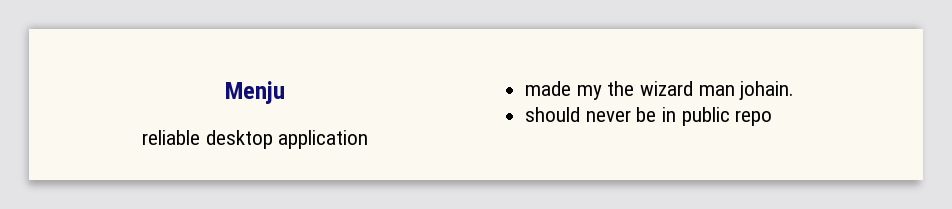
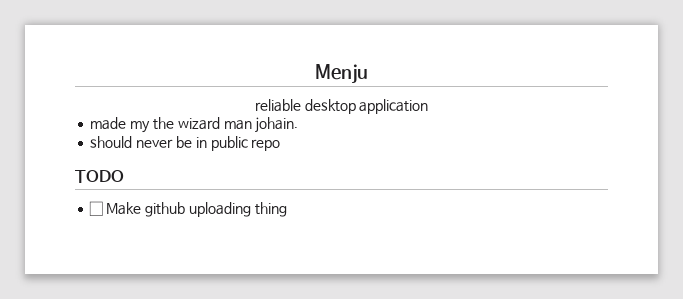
+ TODO
+ ☐ Make github uploading thing

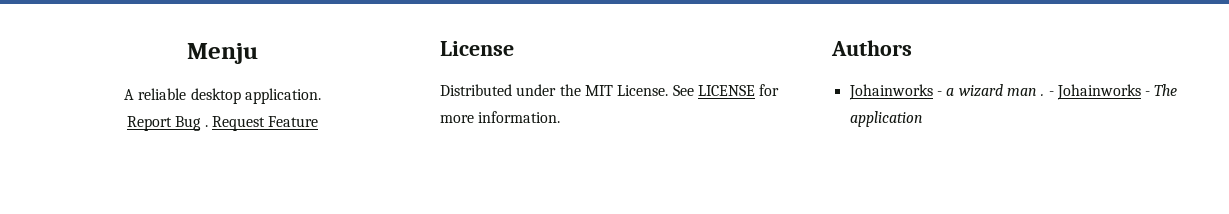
- reliable desktop application
- made my the wizard man johain.
- should never be in public repo
- TODO
- ☐ Make github uploading thing
+ A reliable desktop application.
+ Report Bug . Request Feature
+ License
+ Distributed under the MIT License. See LICENSE for more information.
+ Authors
+ Johainworks - a wizard man . - Johainworks - The application

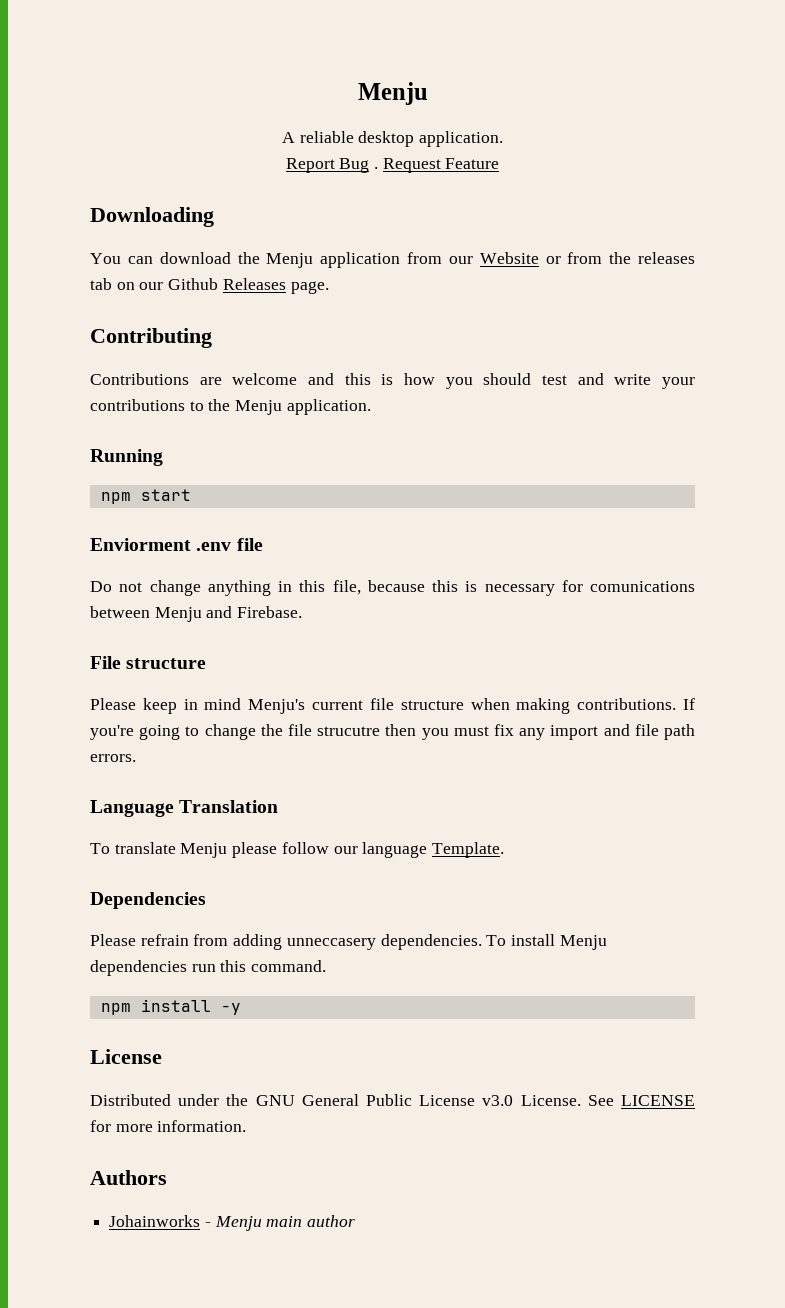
+ Downloading
+ You can download the Menju application from our Website or from the releases tab on our Github Releases page.
+ Contributing
+ Contributions are welcome and this is how you should test and write your contributions to the Menju application.
+ Running
+ npm start
+ Enviorment .env file
+ Do not change anything in this file, because this is necessary for comunications between Menju and Firebase.
+ File structure
+ Please keep in mind Menju's current file structure when making contributions. If you're going to change the file strucutre then you must fix any import and file path errors.
+ Language Translation
+ To translate Menju please follow our language Template.
+ Dependencies
+ Please refrain from adding unneccasery dependencies. To install Menju dependencies run this command.
+ npm install -y
- Distributed under the MIT License.
+ Distributed under the GNU General Public License v3.0 License.
- Johainworks - a wizard man . - Johainworks - The application
+ Johainworks - Menju main author

